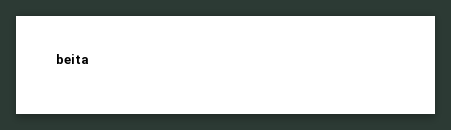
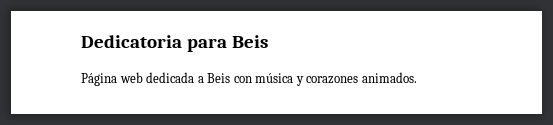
- beita
+ Dedicatoria para Beis
+ Página web dedicada a Beis con música y corazones animados.

